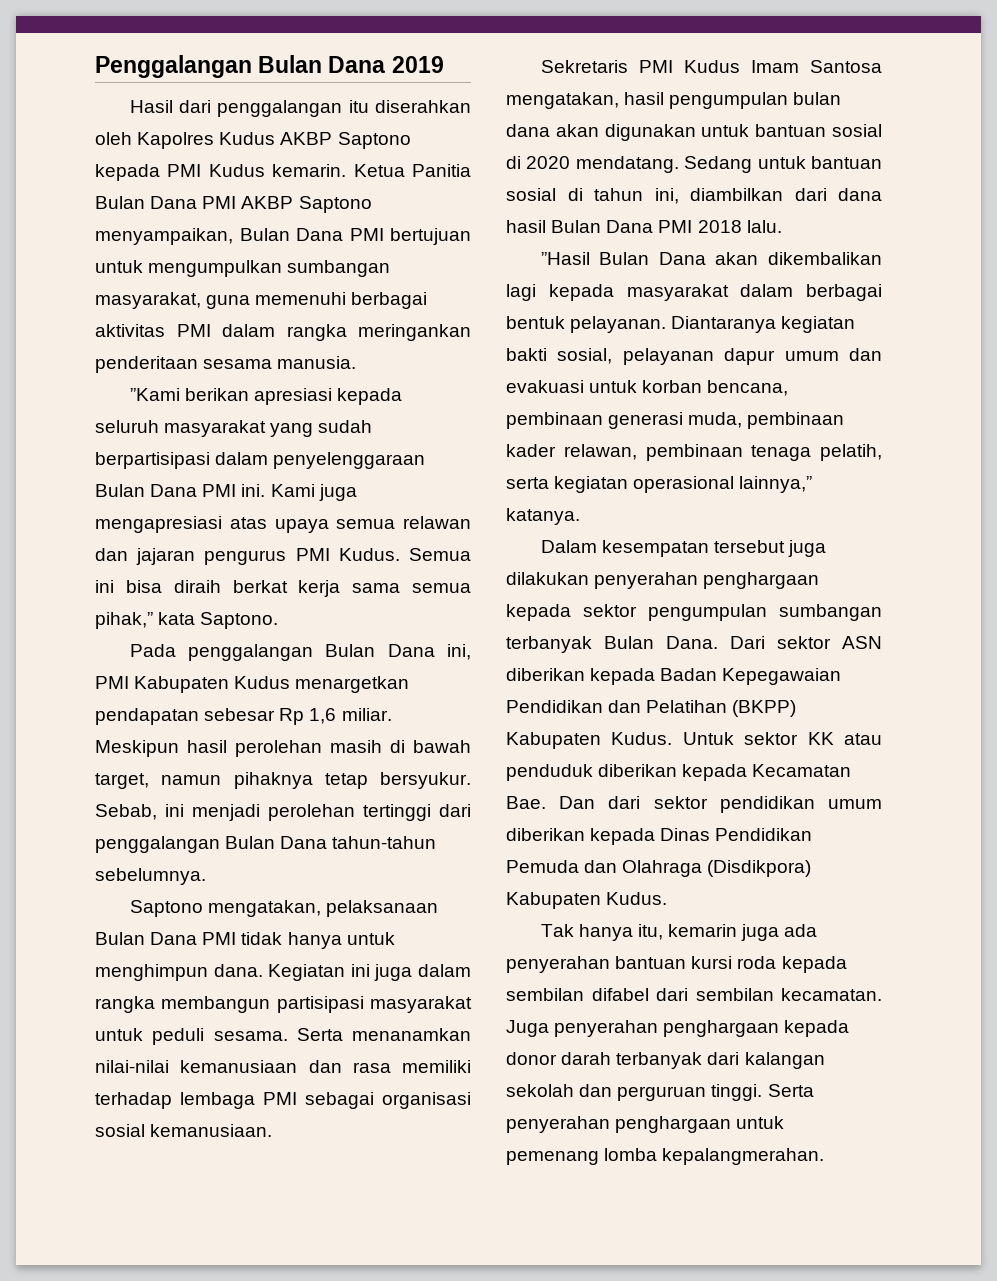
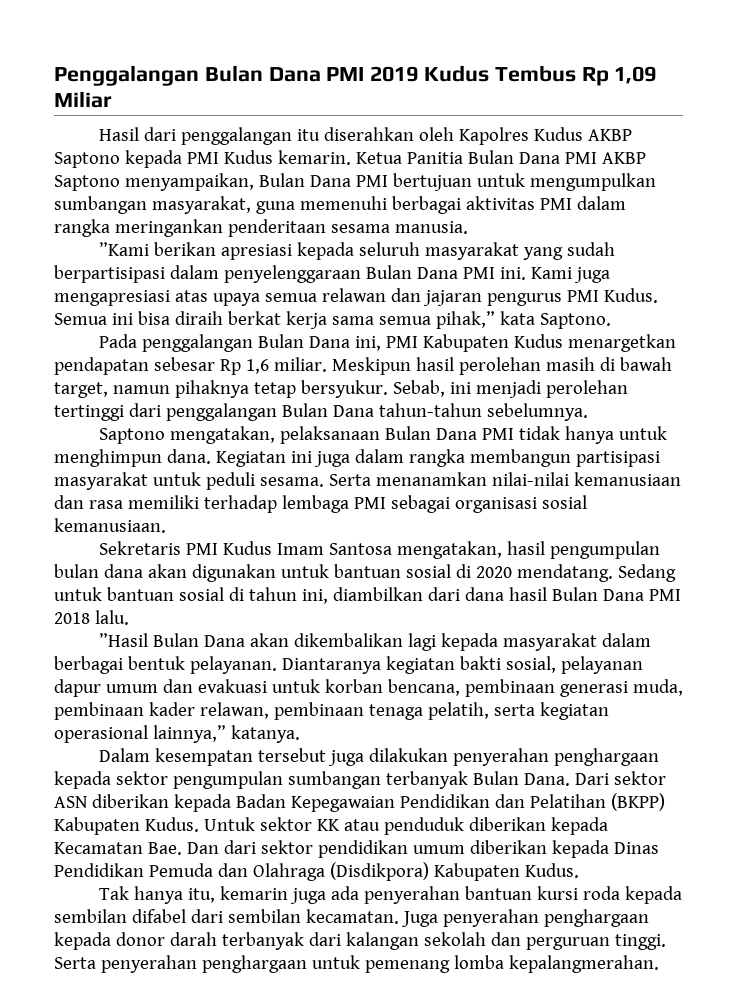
- Penggalangan Bulan Dana 2019
+ Penggalangan Bulan Dana PMI 2019 Kudus Tembus Rp 1,09 Miliar

